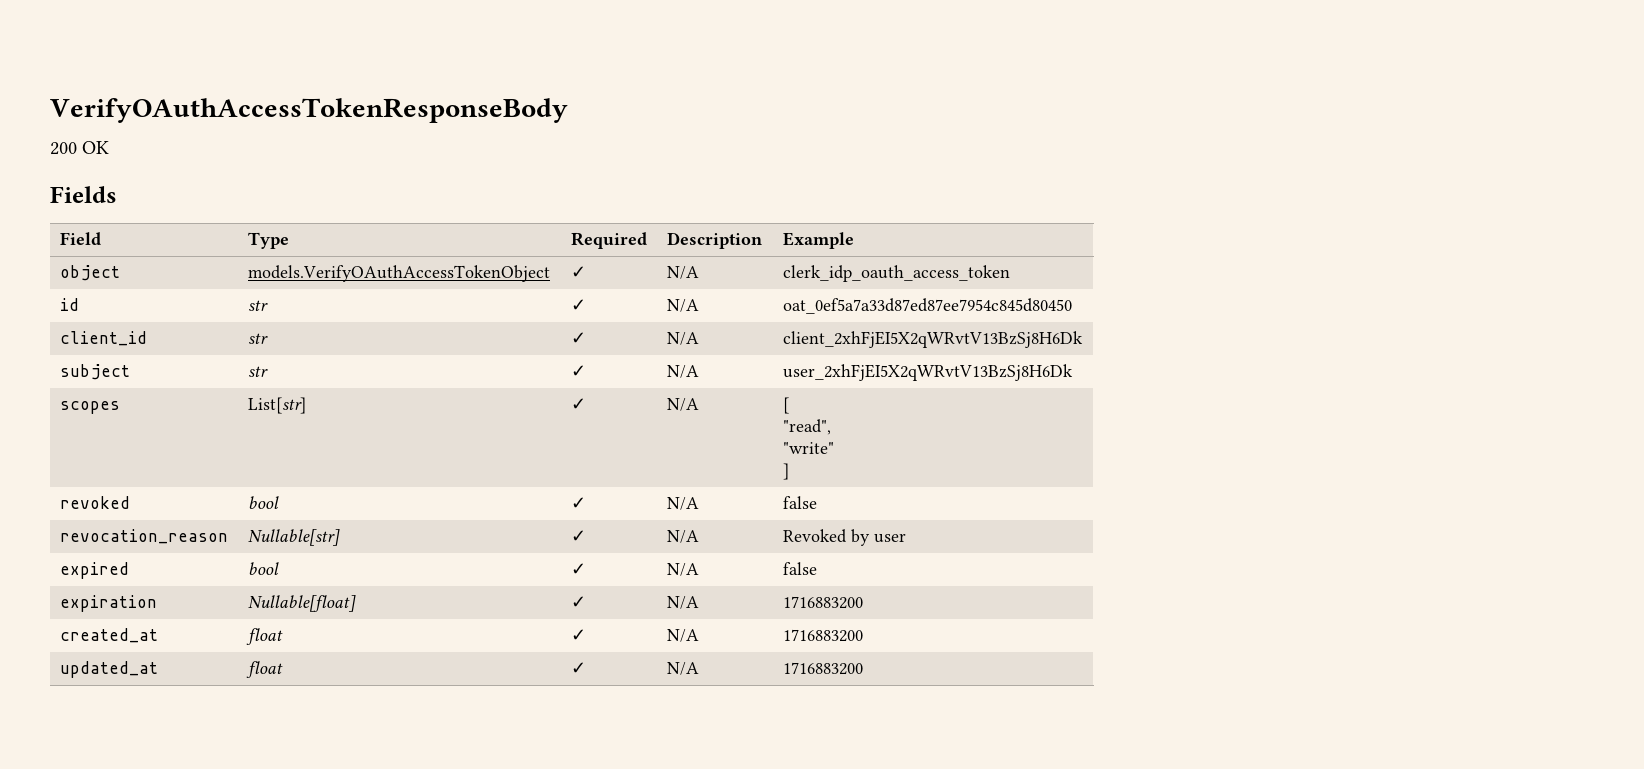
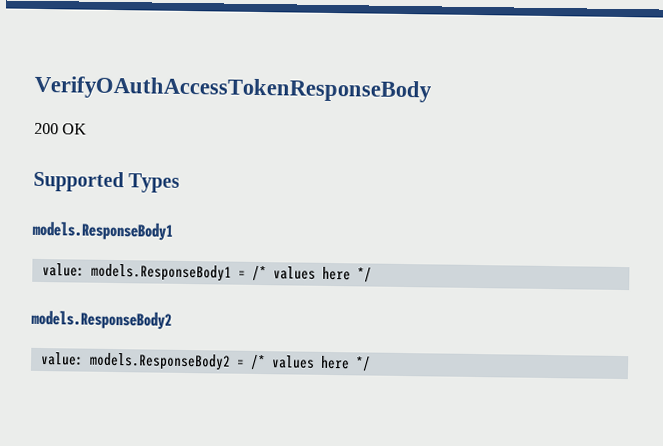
- Fields
- Field | Type | Required | Description | Example
- object | models.VerifyOAuthAccessTokenObject | ✓ | N/A | clerk_idp_oauth_access_token
- id | str | ✓ | N/A | oat_0ef5a7a33d87ed87ee7954c845d80450
- client_id | str | ✓ | N/A | client_2xhFjEI5X2qWRvtV13BzSj8H6Dk
- subject | str | ✓ | N/A | user_2xhFjEI5X2qWRvtV13BzSj8H6Dk
- scopes | List[str] | ✓ | N/A | [
- "read",
- "write"
- ]
- revoked | bool | ✓ | N/A | false
- revocation_reason | Nullable[str] | ✓ | N/A | Revoked by user
- expired | bool | ✓ | N/A | false
- expiration | Nullable[float] | ✓ | N/A | 1716883200
- created_at | float | ✓ | N/A | 1716883200
- updated_at | float | ✓ | N/A | 1716883200
+ Supported Types
+ models.ResponseBody1
+ value: models.ResponseBody1 = /* values here */
+ models.ResponseBody2
+ value: models.ResponseBody2 = /* values here */

